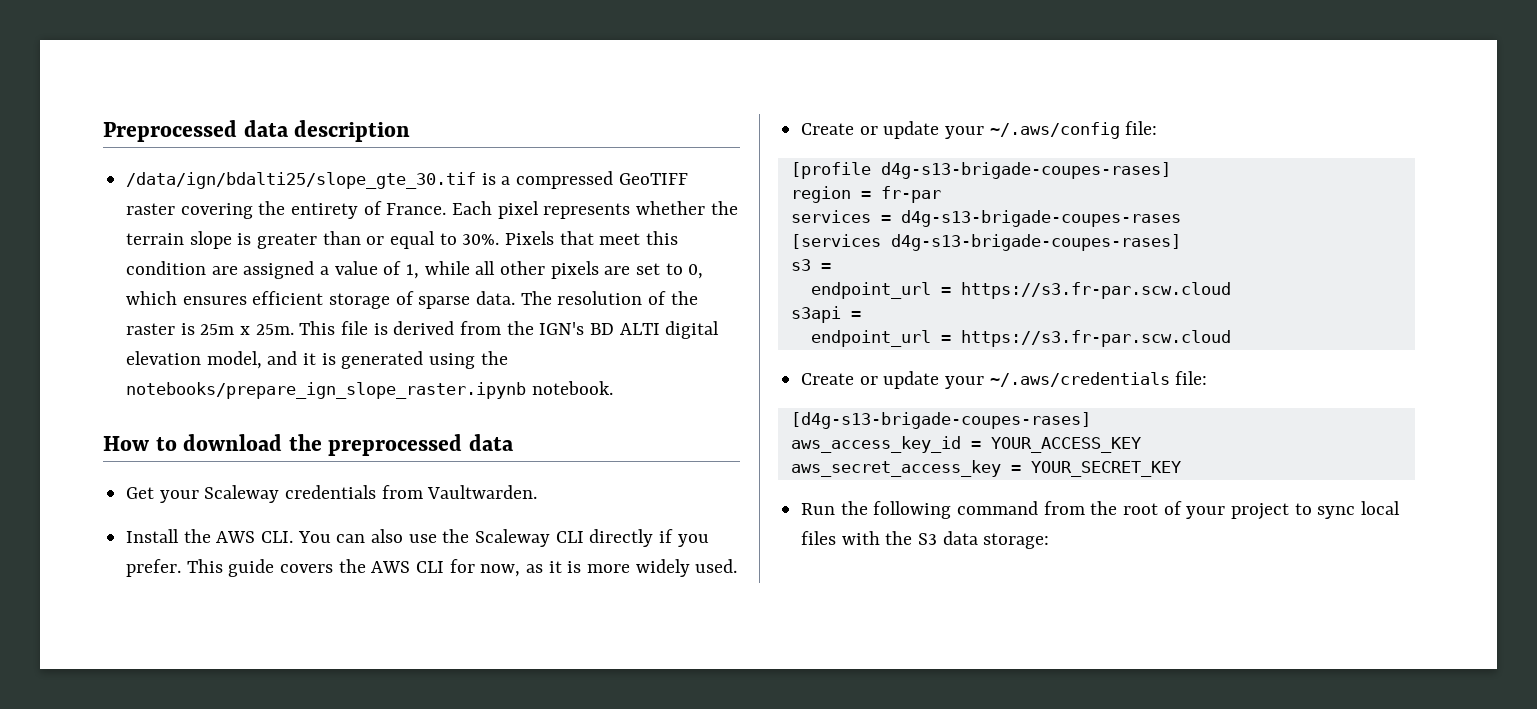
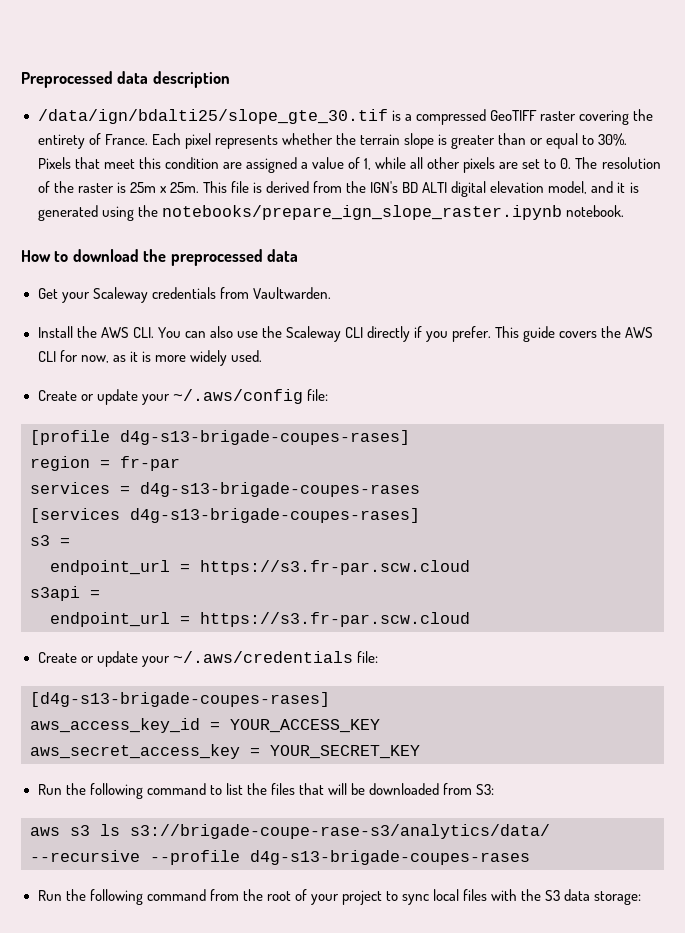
- Pixels that meet this condition are assigned a value of 1, while all other pixels are set to 0, which ensures efficient storage of sparse data. The resolution of the raster is 25m x 25m.
+ Pixels that meet this condition are assigned a value of 1, while all other pixels are set to 0. The resolution of the raster is 25m x 25m.
+ Run the following command to list the files that will be downloaded from S3:
+ aws s3 ls s3://brigade-coupe-rase-s3/analytics/data/ --recursive --profile d4g-s13-brigade-coupes-rases

